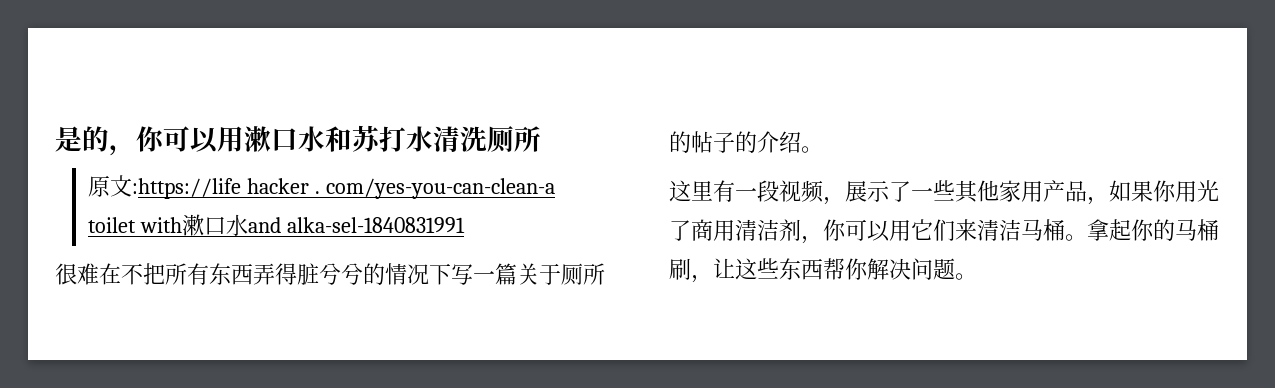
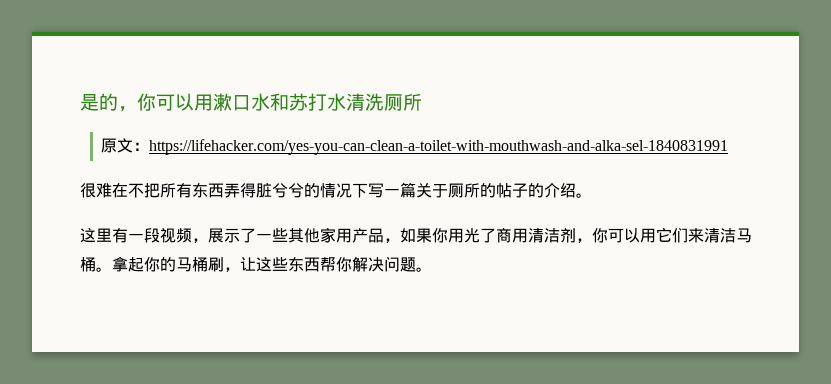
- 原文:https://life hacker . com/yes-you-can-clean-a toilet with漱口水and alka-sel-1840831991
+ 原文：https://lifehacker.com/yes-you-can-clean-a-toilet-with-mouthwash-and-alka-sel-1840831991

